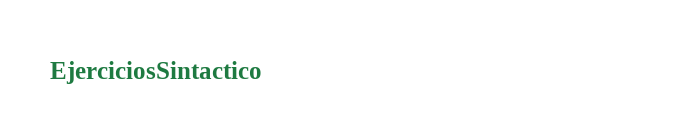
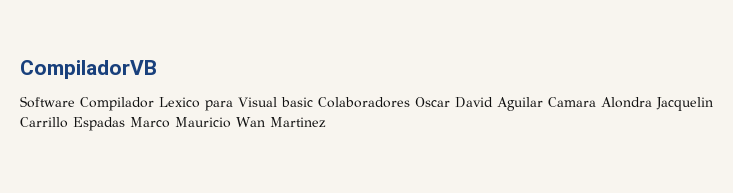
- EjerciciosSintactico
+ CompiladorVB
+ Software Compilador Lexico para Visual basic Colaboradores Oscar David Aguilar Camara Alondra Jacquelin Carrillo Espadas Marco Mauricio Wan Martinez

